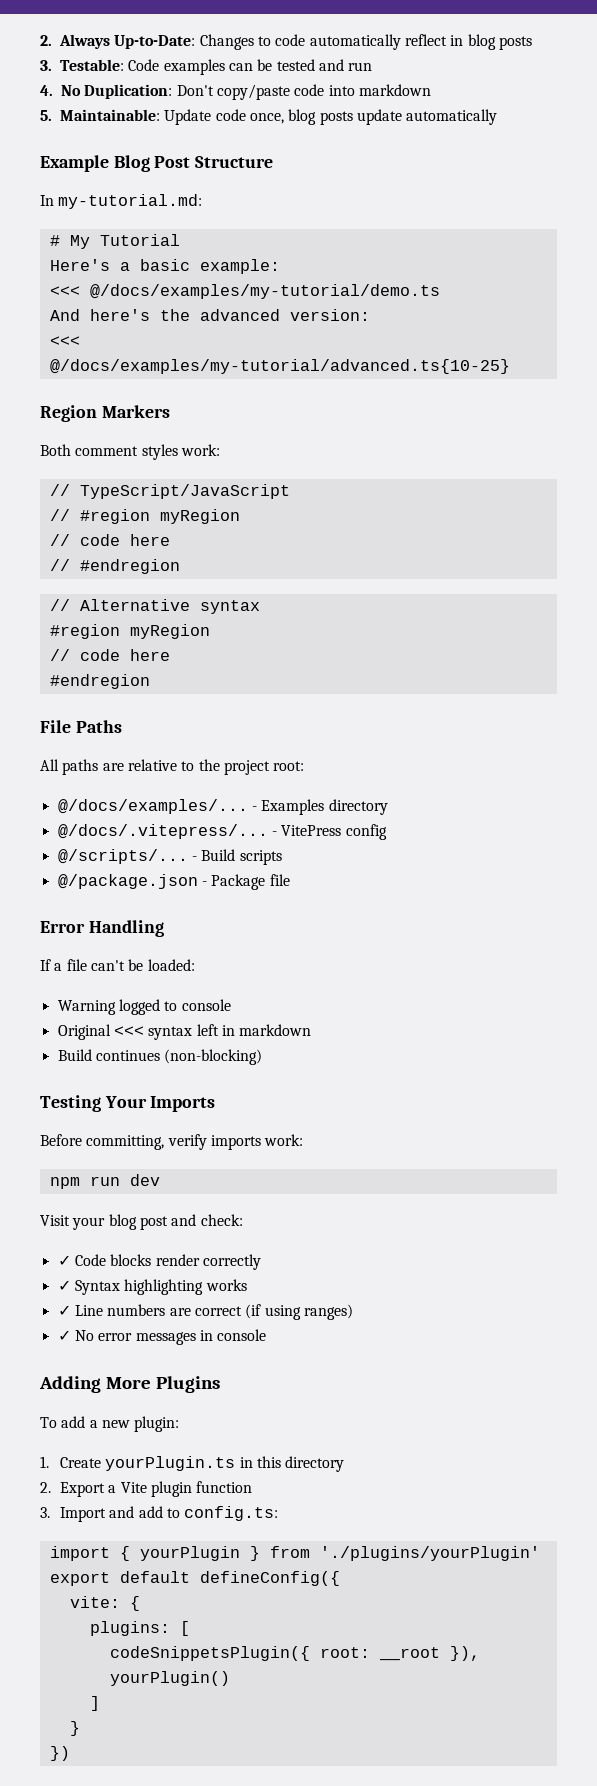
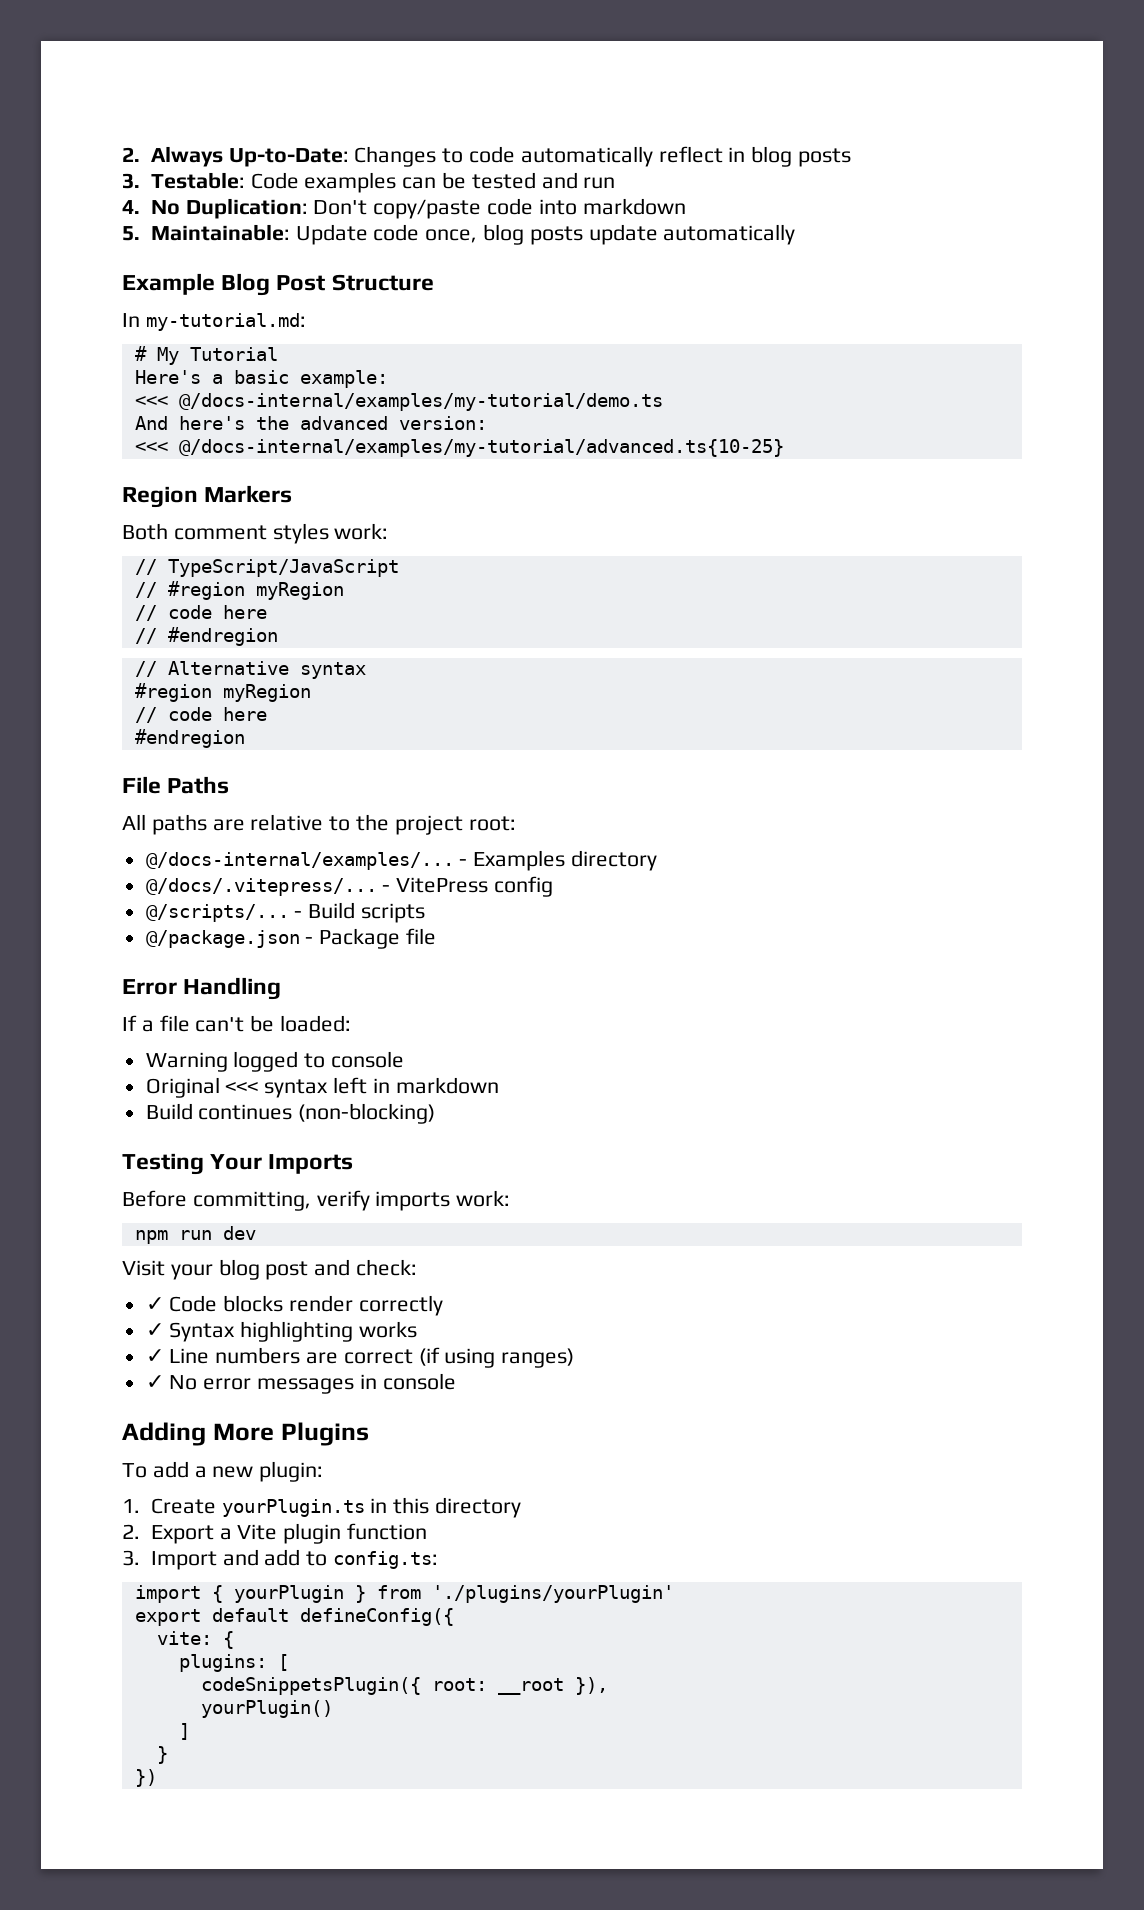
- <<< @/docs/examples/my-tutorial/demo.ts
+ <<< @/docs-internal/examples/my-tutorial/demo.ts
- <<< @/docs/examples/my-tutorial/advanced.ts{10-25}
+ <<< @/docs-internal/examples/my-tutorial/advanced.ts{10-25}
- @/docs/examples/...
+ @/docs-internal/examples/...

